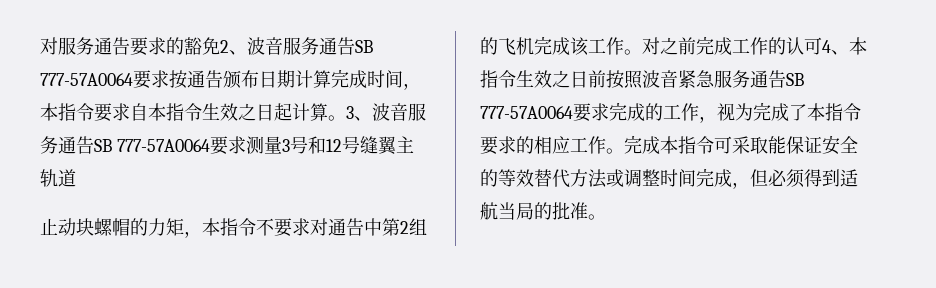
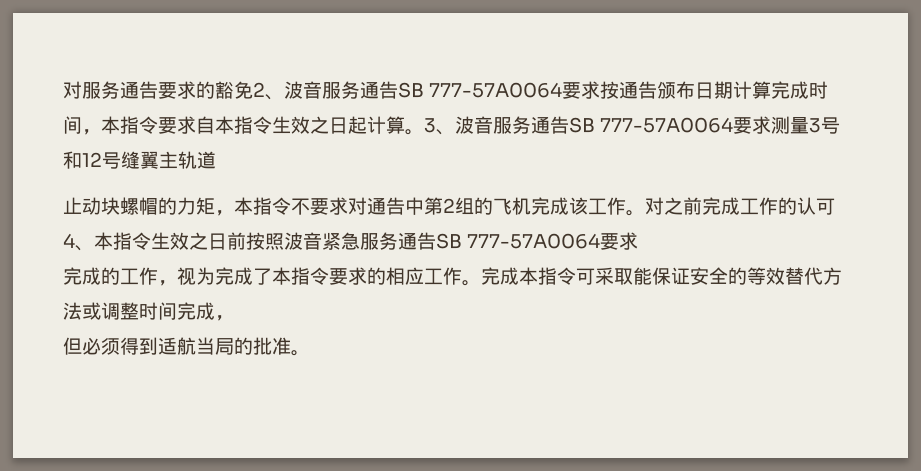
- 对之前完成工作的认可4、本指令生效之日前按照波音紧急服务通告SB 777-57A0064要求完成的工作，视为完成了本指令要求的相应工作。
+ 对之前完成工作的认可4、本指令生效之日前按照波音紧急服务通告SB 777-57A0064要求
+ 完成的工作，视为完成了本指令要求的相应工作。
- 完成本指令可采取能保证安全的等效替代方法或调整时间完成，但必须得到适航当局的批准。
+ 完成本指令可采取能保证安全的等效替代方法或调整时间完成，
+ 但必须得到适航当局的批准。

